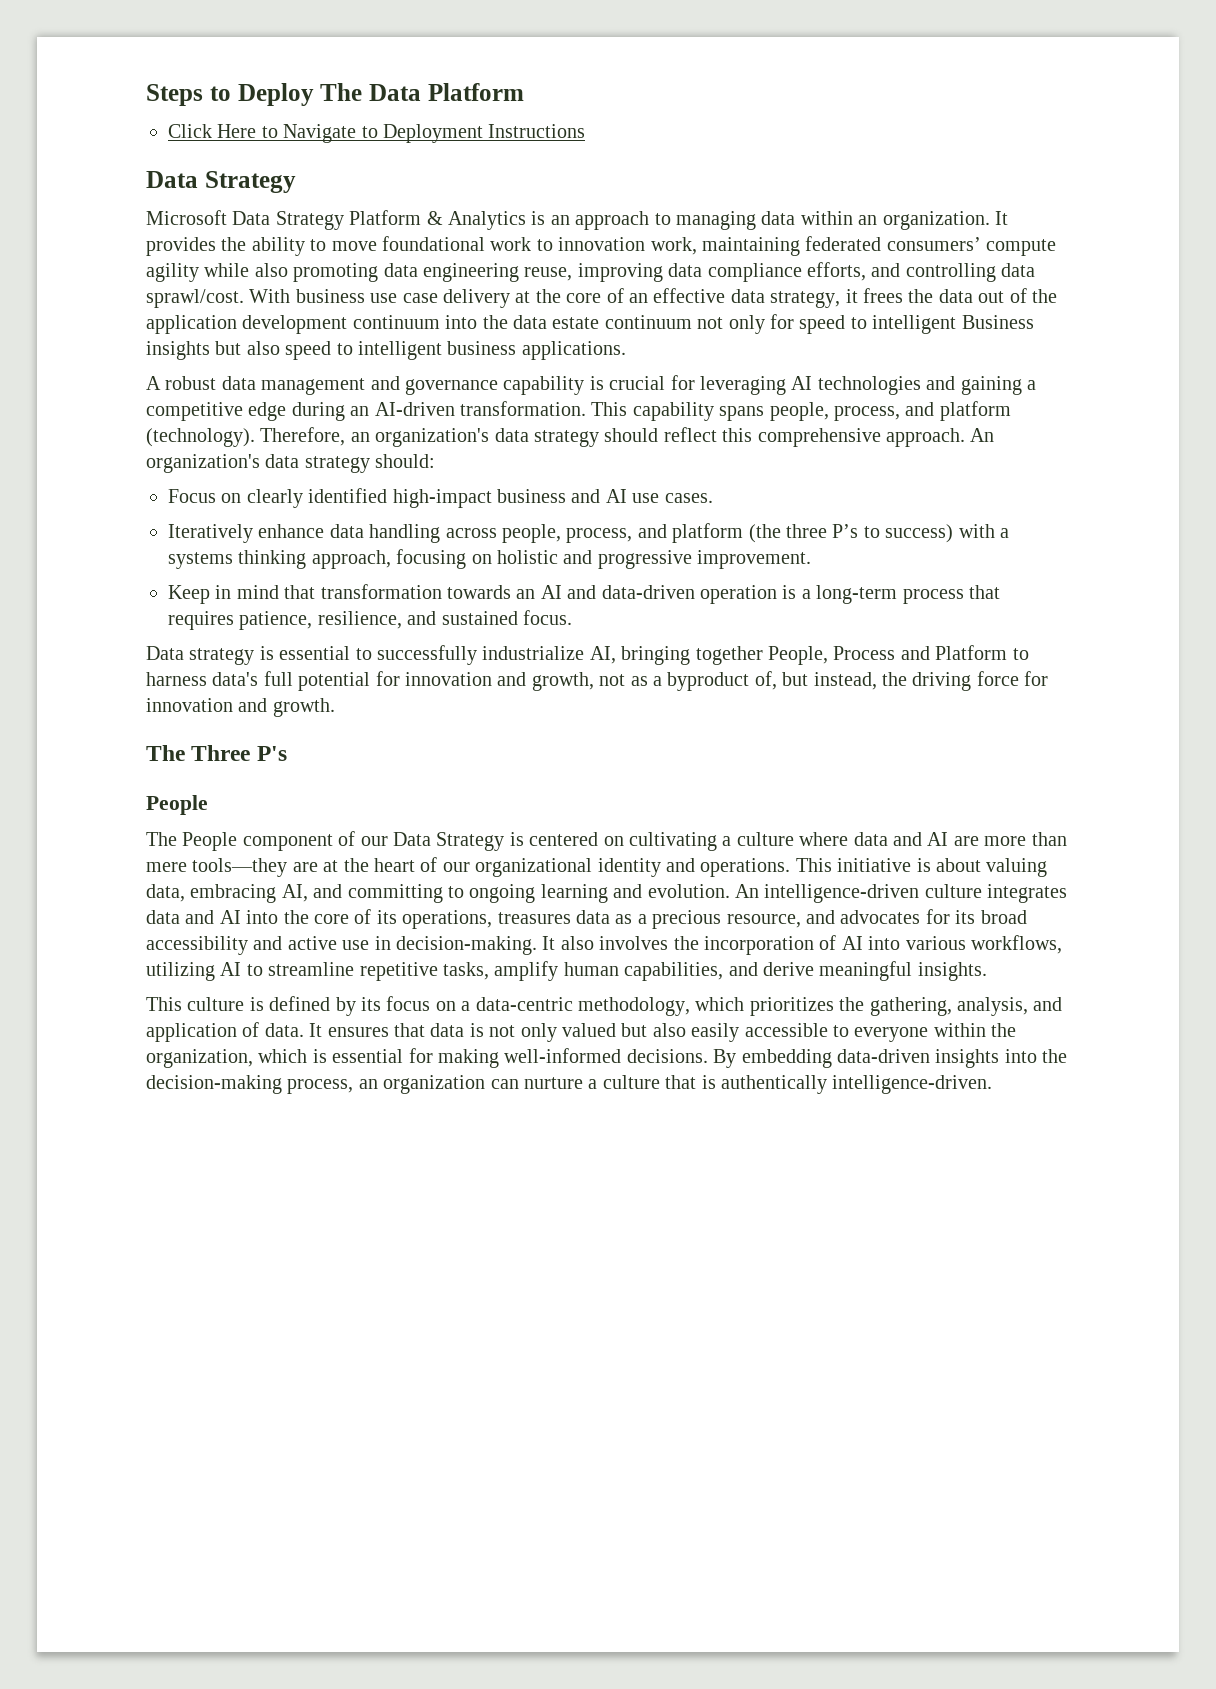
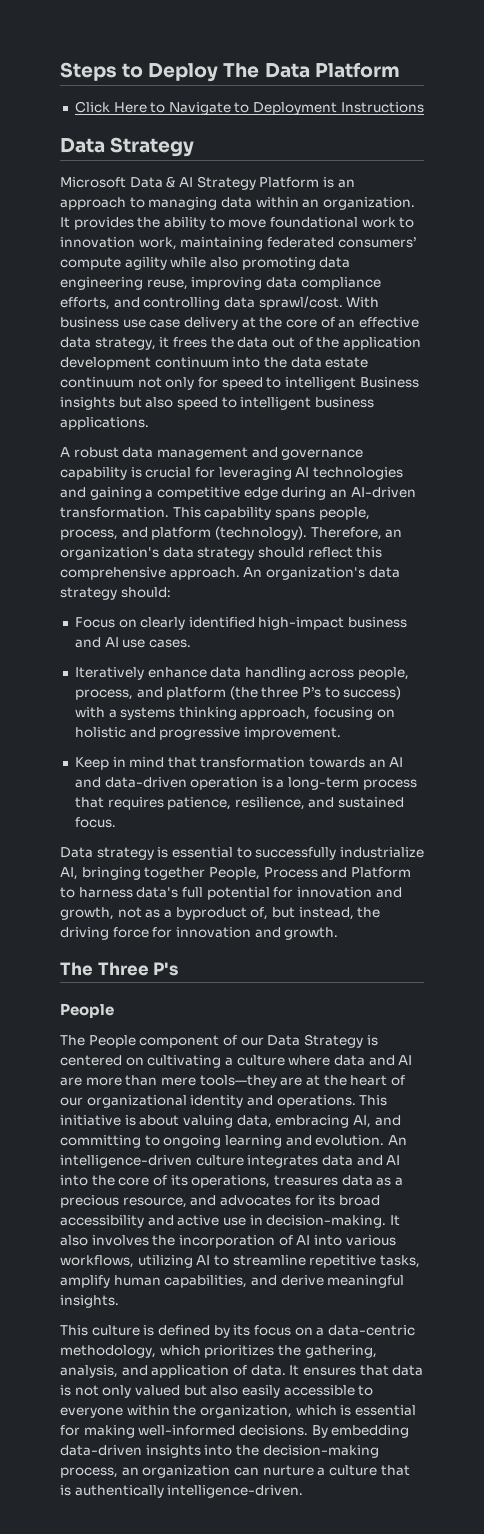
- Microsoft Data Strategy Platform & Analytics is an approach to managing data within an organization.
+ Microsoft Data & AI Strategy Platform is an approach to managing data within an organization.

